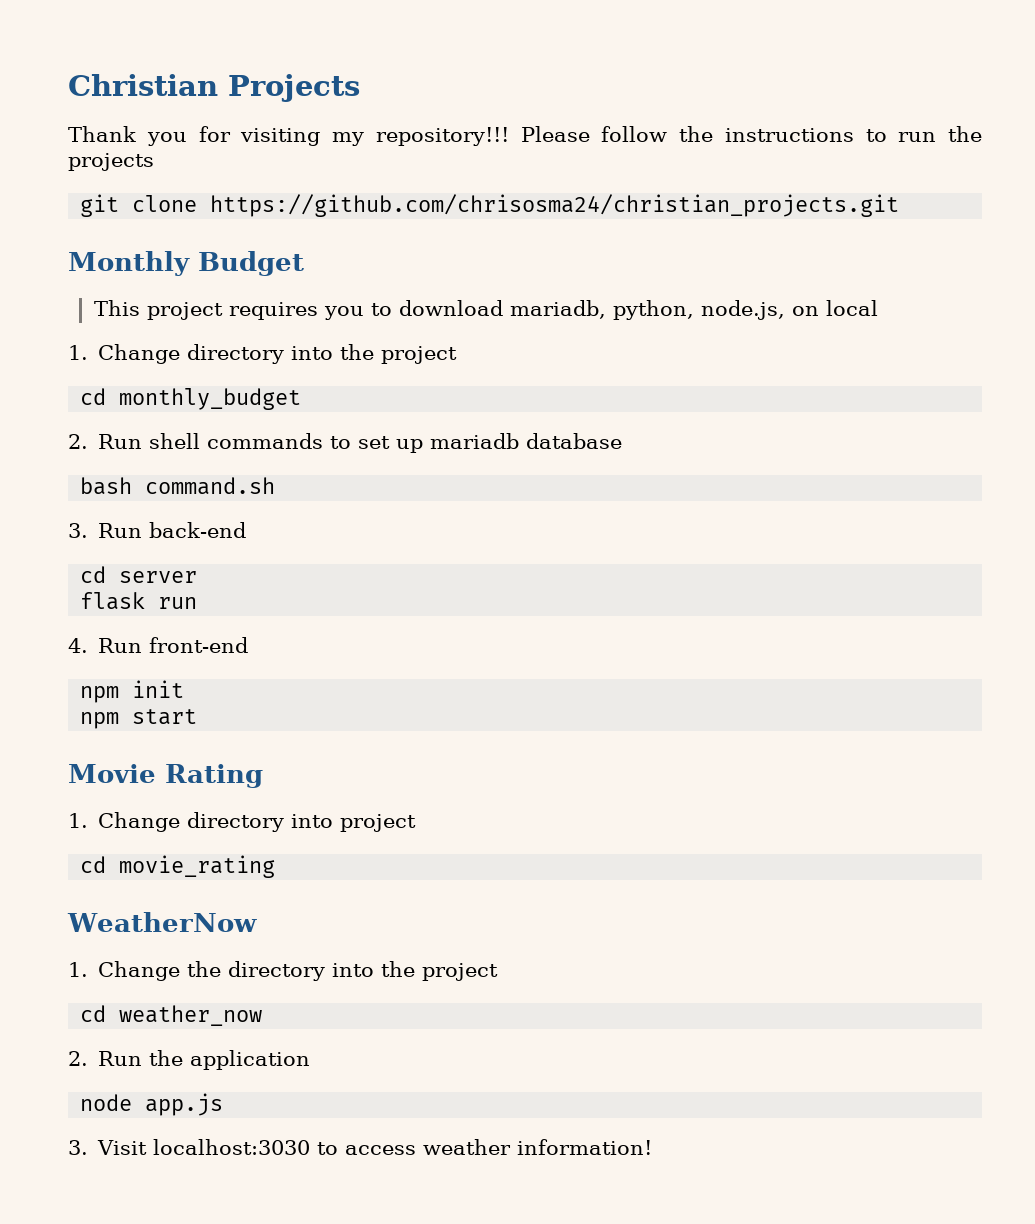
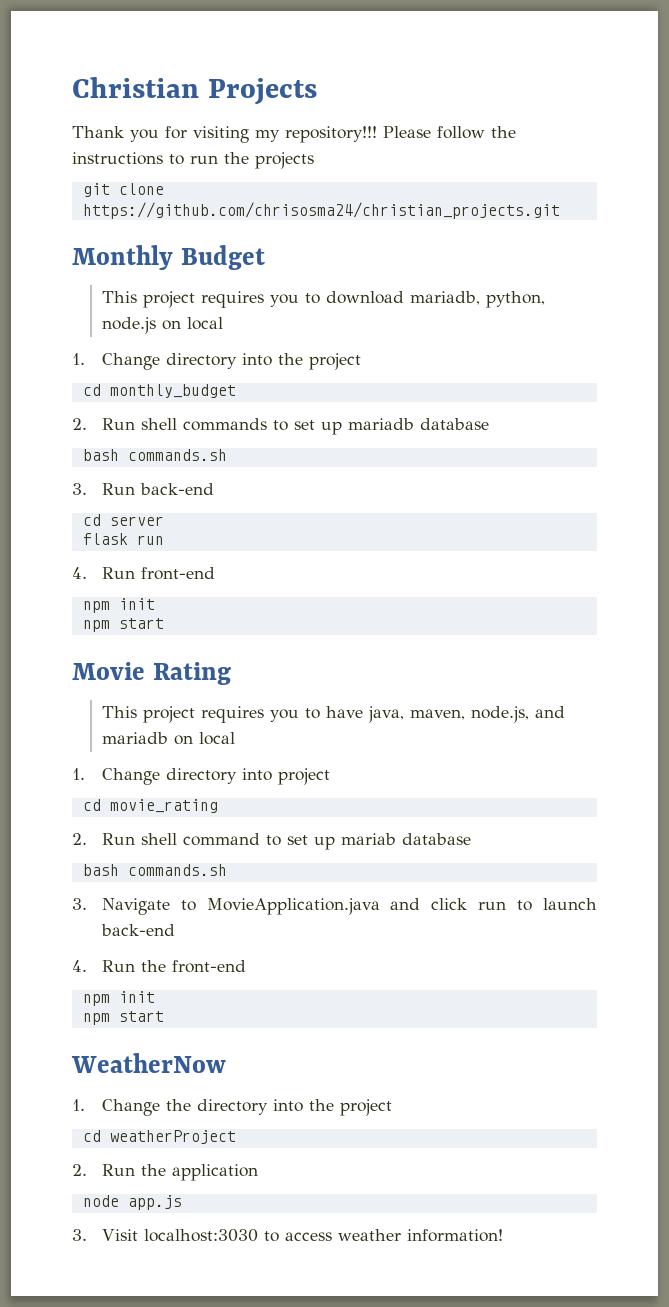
- This project requires you to download mariadb, python, node.js, on local
+ This project requires you to download mariadb, python, node.js on local
  2. Run shell commands to set up mariadb database
- bash command.sh
+ bash commands.sh
+ This project requires you to have java, maven, node.js, and mariadb on local
+ 2. Run shell command to set up mariab database
+ bash commands.sh
+ 3. Navigate to MovieApplication.java and click run to launch back-end
+ 4. Run the front-end
+ npm init
+ npm start
- cd weather_now
+ cd weatherProject

